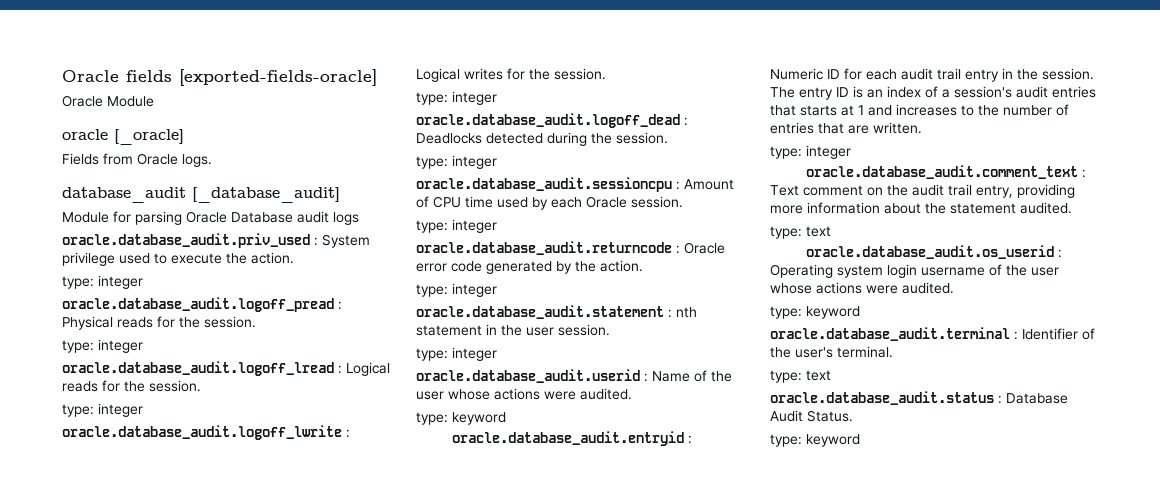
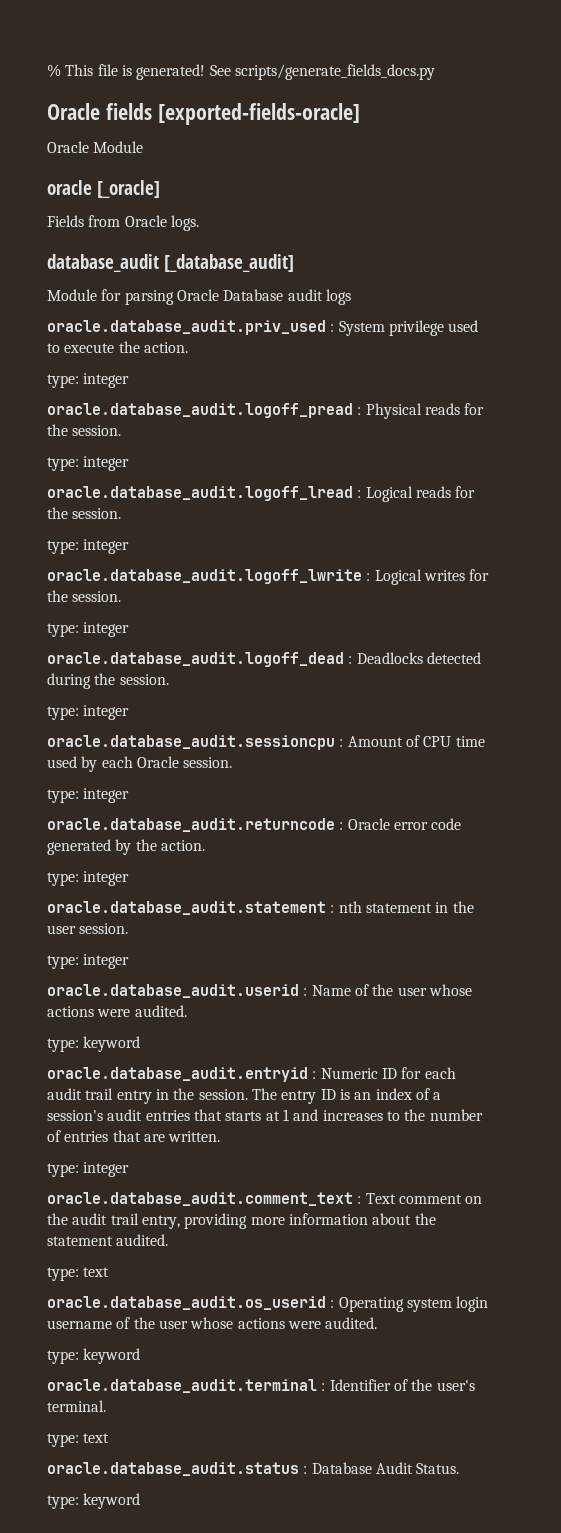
+ % This file is generated! See scripts/generate_fields_docs.py

